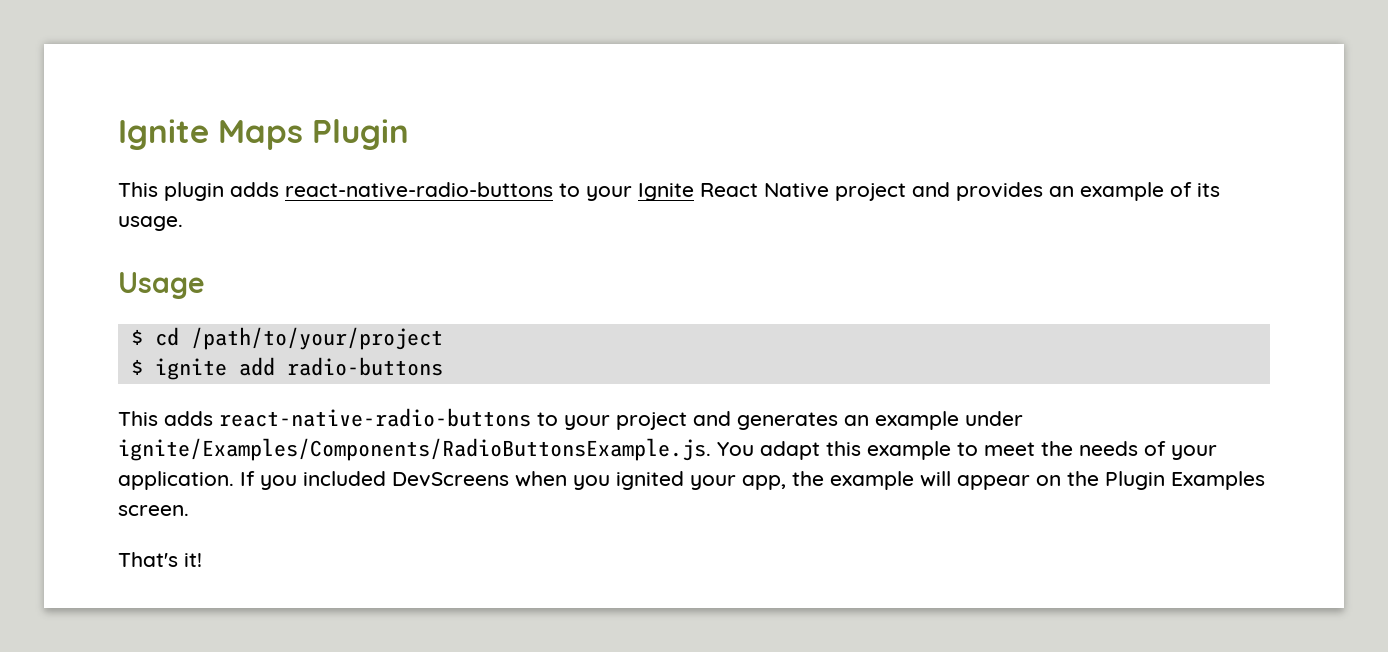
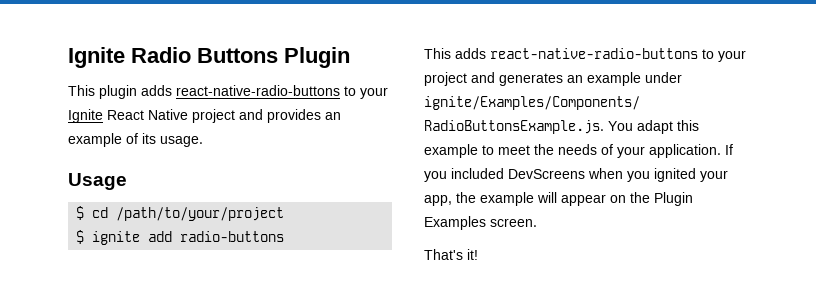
- Ignite Maps Plugin
+ Ignite Radio Buttons Plugin

